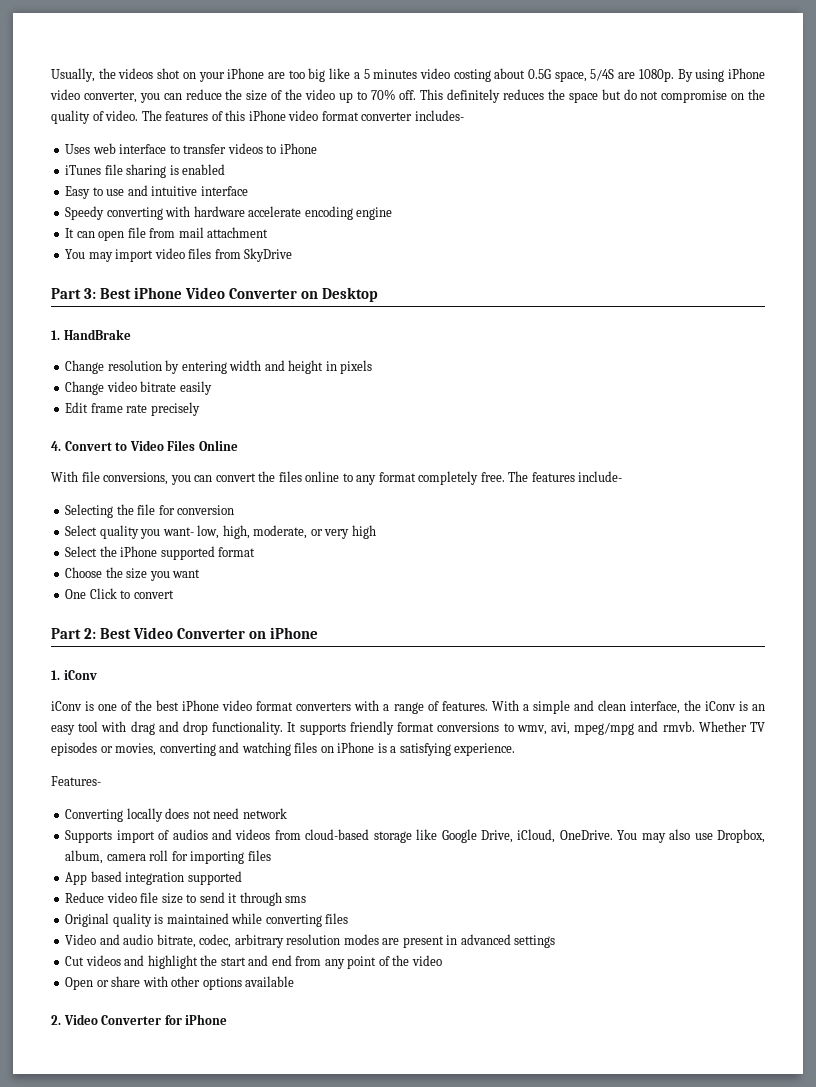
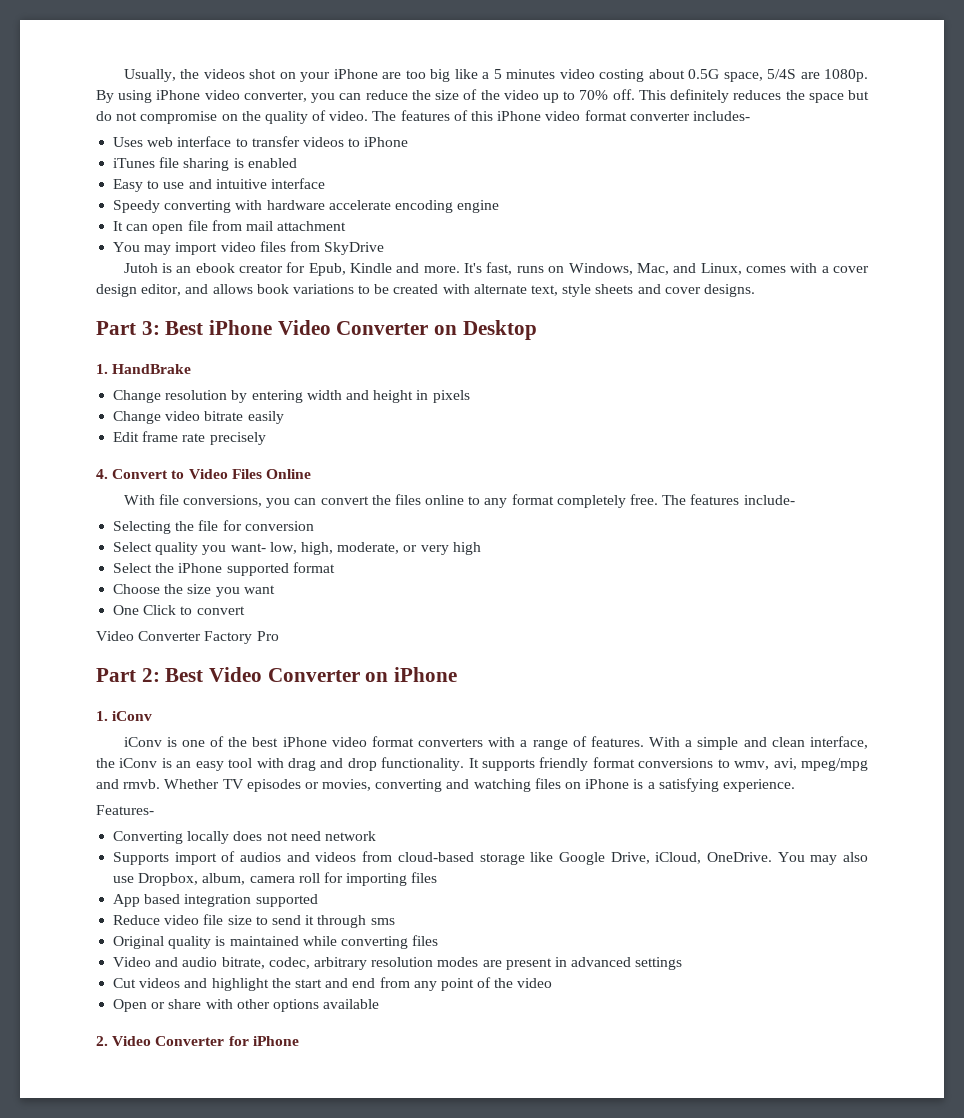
+ Jutoh is an ebook creator for Epub, Kindle and more. It's fast, runs on Windows, Mac, and Linux, comes with a cover design editor, and allows book variations to be created with alternate text, style sheets and cover designs.
+ Video Converter Factory Pro

